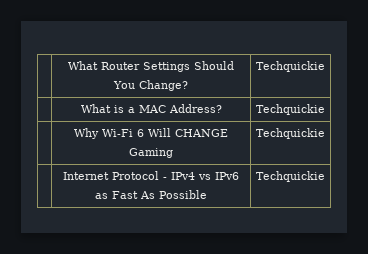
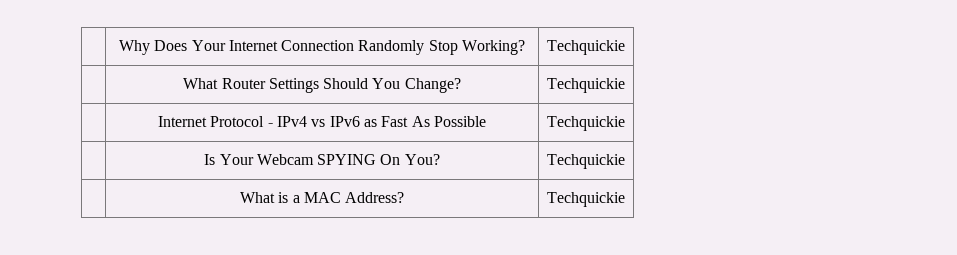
+ | Why Does Your Internet Connection Randomly Stop Working? | Techquickie
- | What is a MAC Address? | Techquickie
- | Why Wi-Fi 6 Will CHANGE Gaming | Techquickie
+ | Is Your Webcam SPYING On You? | Techquickie
+ | What is a MAC Address? | Techquickie

